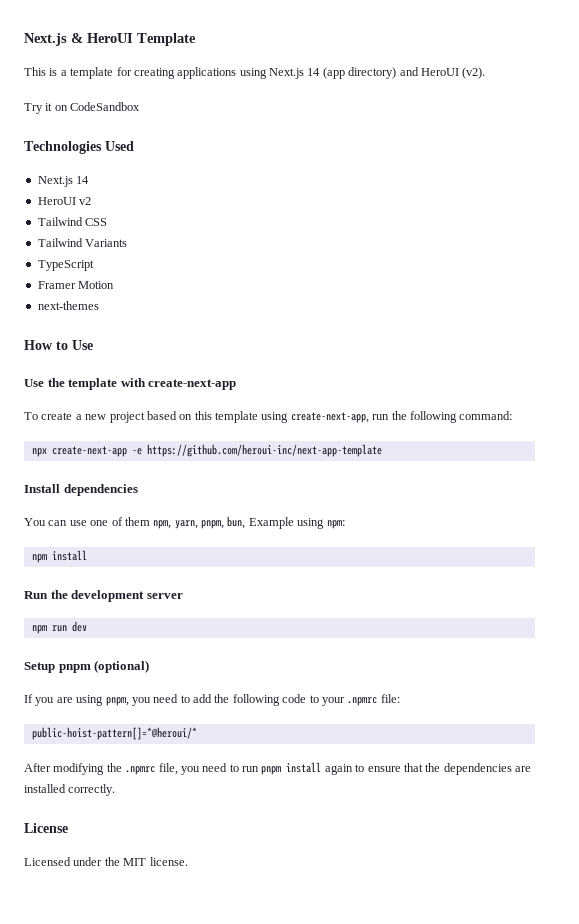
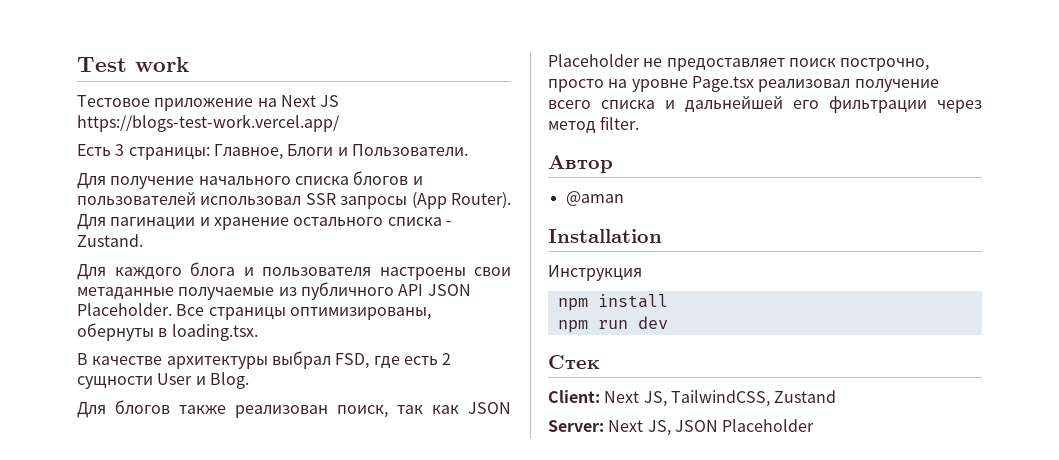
- Next.js & HeroUI Template
- This is a template for creating applications using Next.js 14 (app directory) and HeroUI (v2).
- Try it on CodeSandbox
- Technologies Used
- Next.js 14
- HeroUI v2
- Tailwind CSS
- Tailwind Variants
- TypeScript
- Framer Motion
- next-themes
- How to Use
- Use the template with create-next-app
- To create a new project based on this template using create-next-app, run the following command:
- npx create-next-app -e https://github.com/heroui-inc/next-app-template
- Install dependencies
- You can use one of them npm, yarn, pnpm, bun, Example using npm:
+ Test work
+ Тестовое приложение на Next JS https://blogs-test-work.vercel.app/
+ Есть 3 страницы: Главное, Блоги и Пользователи.
+ Для получение начального списка блогов и пользователей использовал SSR запросы (App Router). Для пагинации и хранение остального списка - Zustand.
+ Для каждого блога и пользователя настроены свои метаданные получаемые из публичного API JSON Placeholder. Все страницы оптимизированы, обернуты в loading.tsx.
+ В качестве архитектуры выбрал FSD, где есть 2 сущности User и Blog.
+ Для блогов также реализован поиск, так как JSON Placeholder не предоставляет поиск построчно, просто на уровне Page.tsx реализовал получение всего списка и дальнейшей его фильтрации через метод filter.
+ Автор
+ @aman
+ Installation
+ Инструкция
  npm install
- Run the development server
  npm run dev
- Setup pnpm (optional)
- If you are using pnpm, you need to add the following code to your .npmrc file:
- public-hoist-pattern[]=*@heroui/*
- After modifying the .npmrc file, you need to run pnpm install again to ensure that the dependencies are installed correctly.
- License
- Licensed under the MIT license.
+ Стек
+ Client: Next JS, TailwindCSS, Zustand
+ Server: Next JS, JSON Placeholder

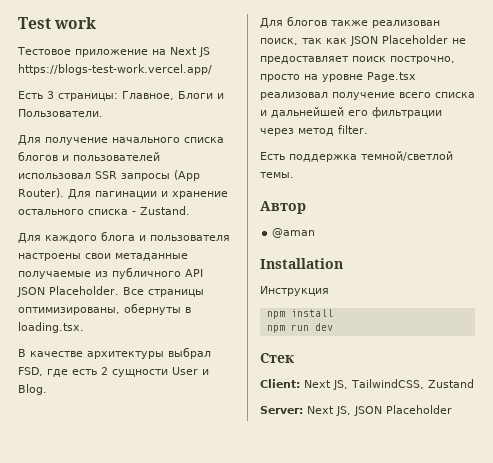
+ Есть поддержка темной/светлой темы.

